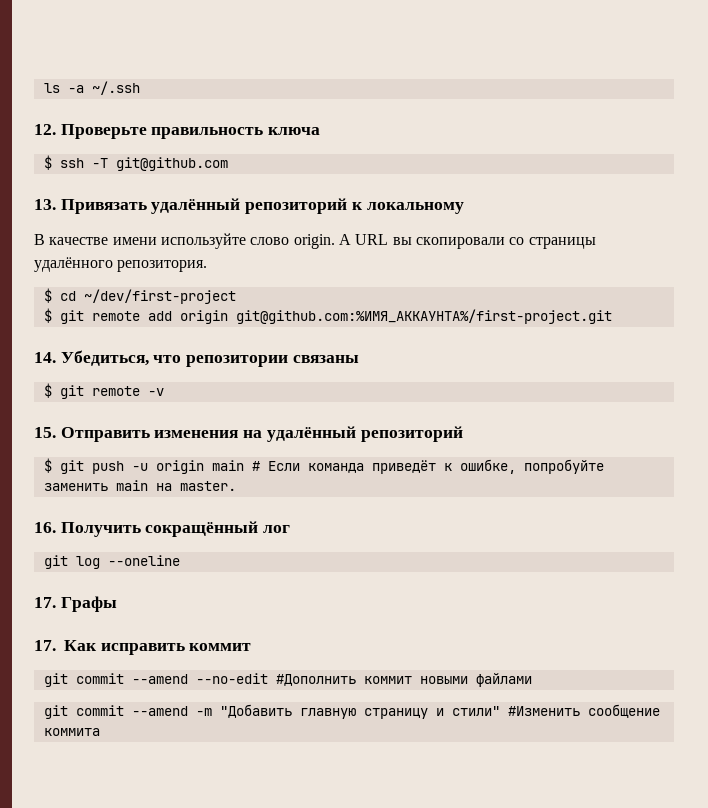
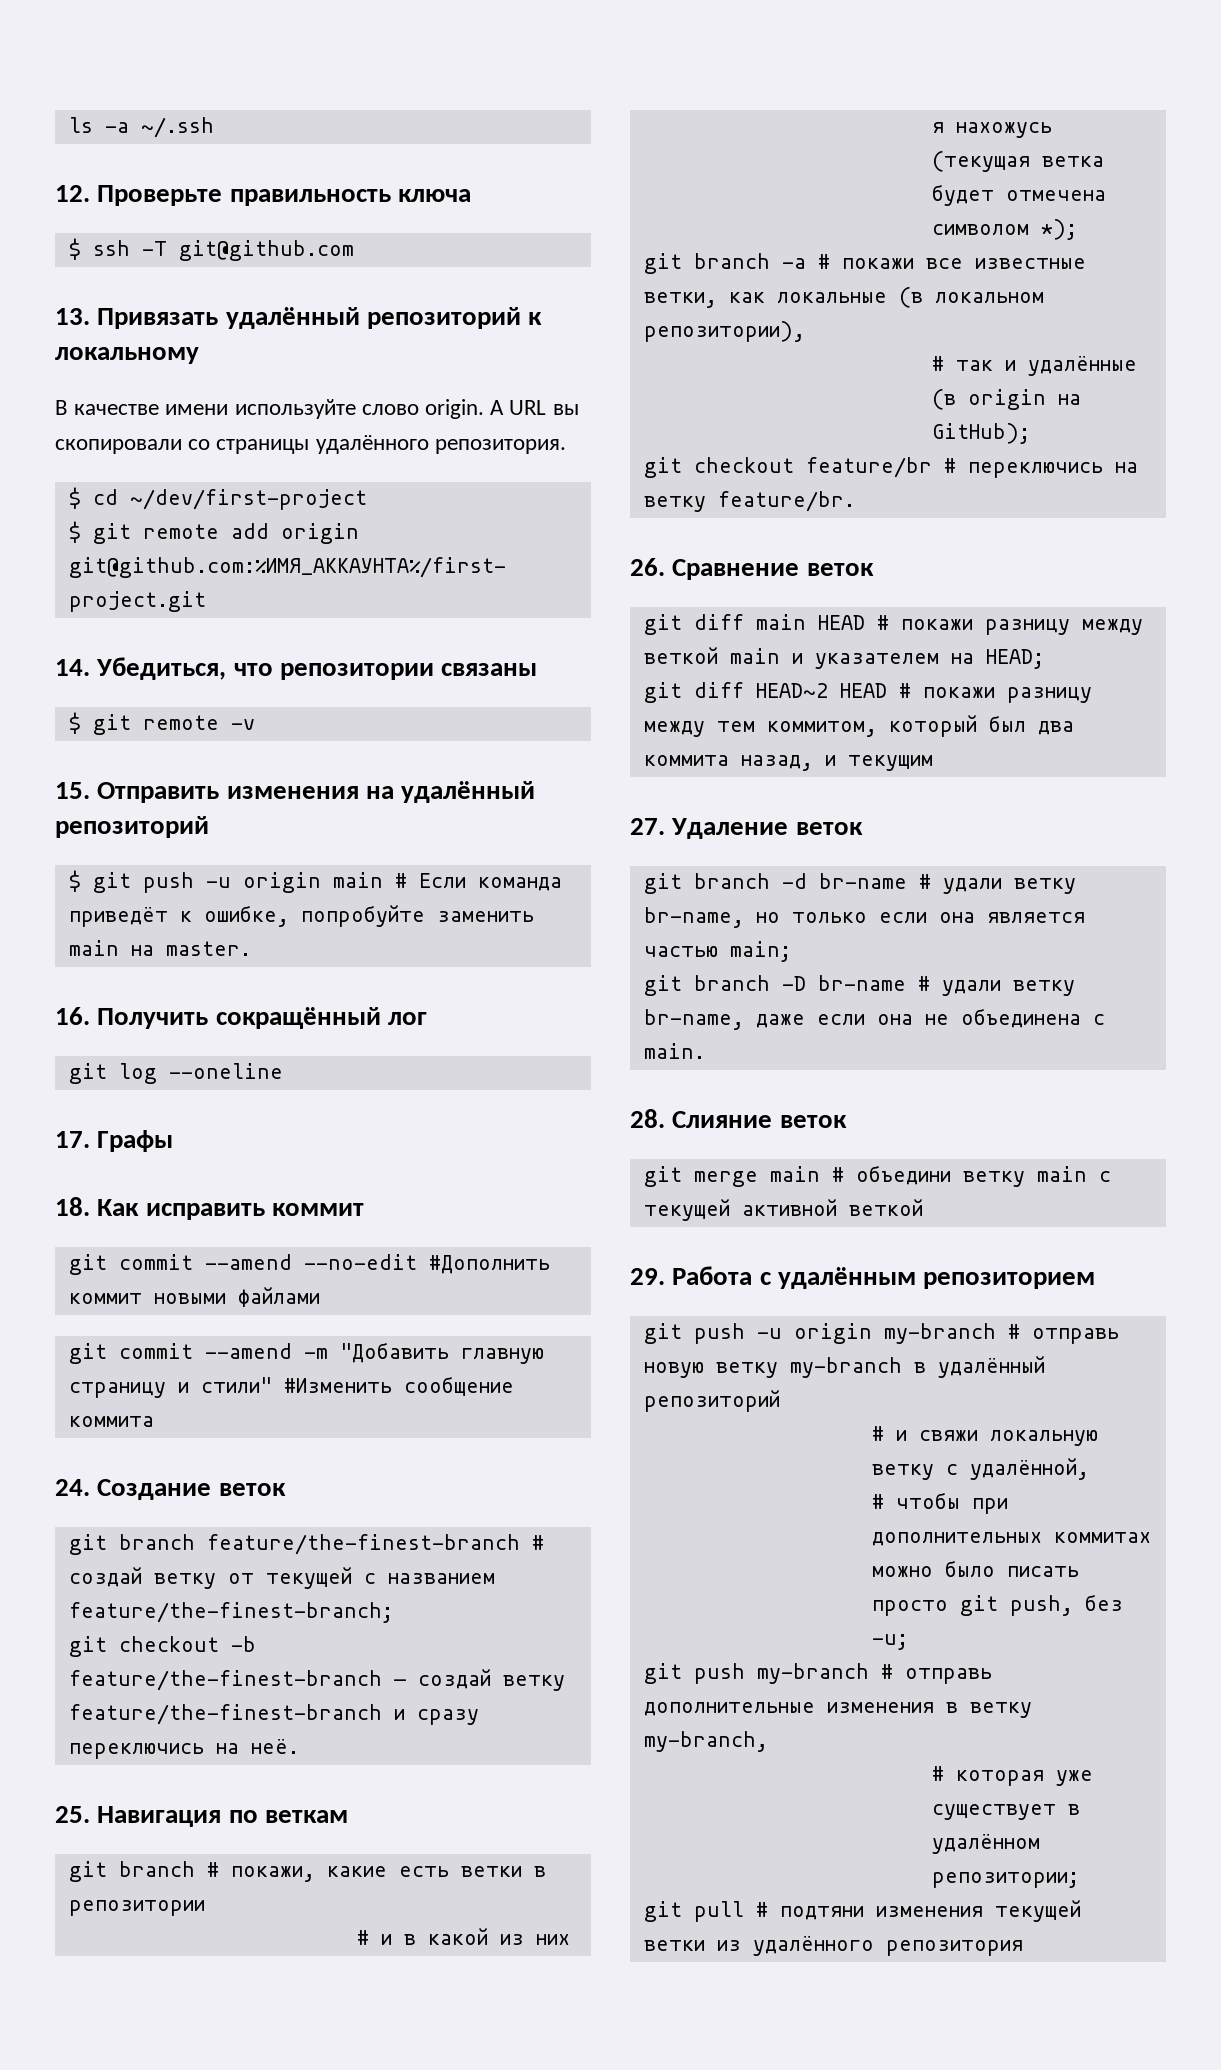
- 17. Как исправить коммит
+ 18. Как исправить коммит
+ 24. Создание веток
+ git branch feature/the-finest-branch # создай ветку от текущей с названием feature/the-finest-branch;
+ git checkout -b feature/the-finest-branch — создай ветку feature/the-finest-branch и сразу переключись на неё.
+ 25. Навигация по веткам
+ git branch # покажи, какие есть ветки в репозитории
+ # и в какой из них я нахожусь (текущая ветка будет отмечена символом *);
+ git branch -a # покажи все известные ветки, как локальные (в локальном репозитории),
+ # так и удалённые (в origin на GitHub);
+ git checkout feature/br # переключись на ветку feature/br.
+ 26. Сравнение веток
+ git diff main HEAD # покажи разницу между веткой main и указателем на HEAD;
+ git diff HEAD~2 HEAD # покажи разницу между тем коммитом, который был два коммита назад, и текущим
+ 27. Удаление веток
+ git branch -d br-name # удали ветку br-name, но только если она является частью main;
+ git branch -D br-name # удали ветку br-name, даже если она не объединена с main.
+ 28. Слияние веток
+ git merge main # объедини ветку main с текущей активной веткой
+ 29. Работа с удалённым репозиторием
+ git push -u origin my-branch # отправь новую ветку my-branch в удалённый репозиторий
+ # и свяжи локальную ветку с удалённой,
+ # чтобы при дополнительных коммитах можно было писать просто git push, без -u;
+ git push my-branch # отправь дополнительные изменения в ветку my-branch,
+ # которая уже существует в удалённом репозитории;
+ git pull # подтяни изменения текущей ветки из удалённого репозитория

